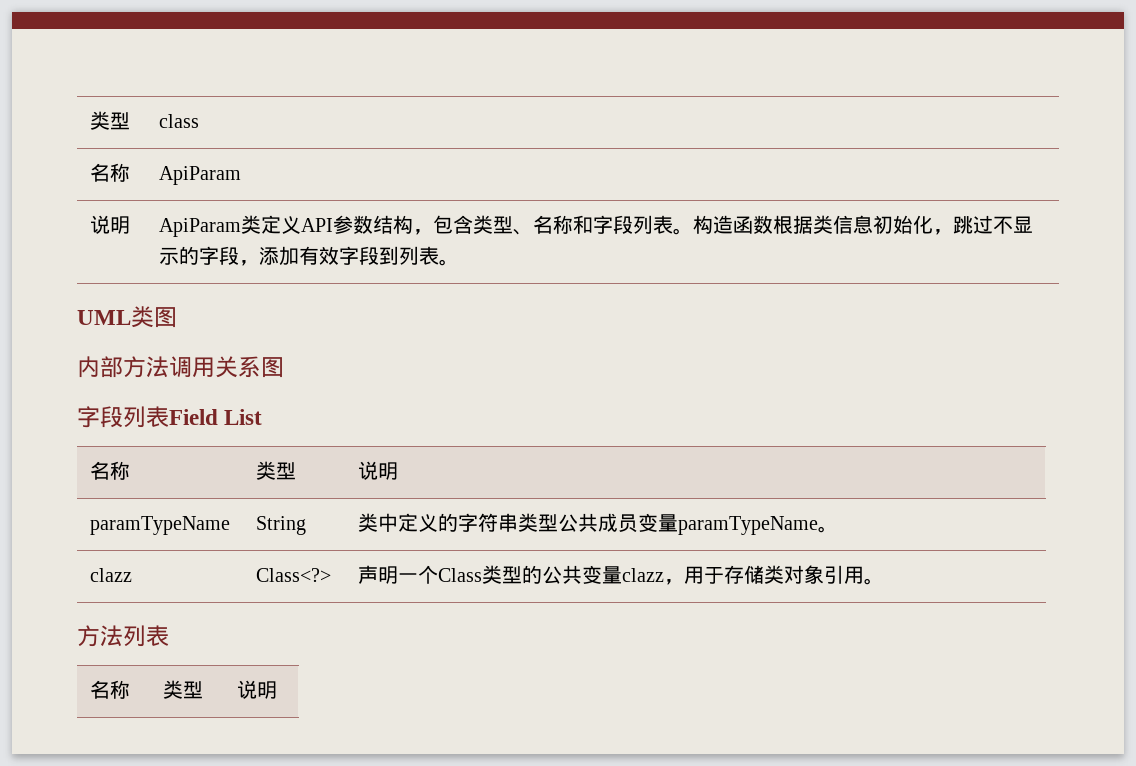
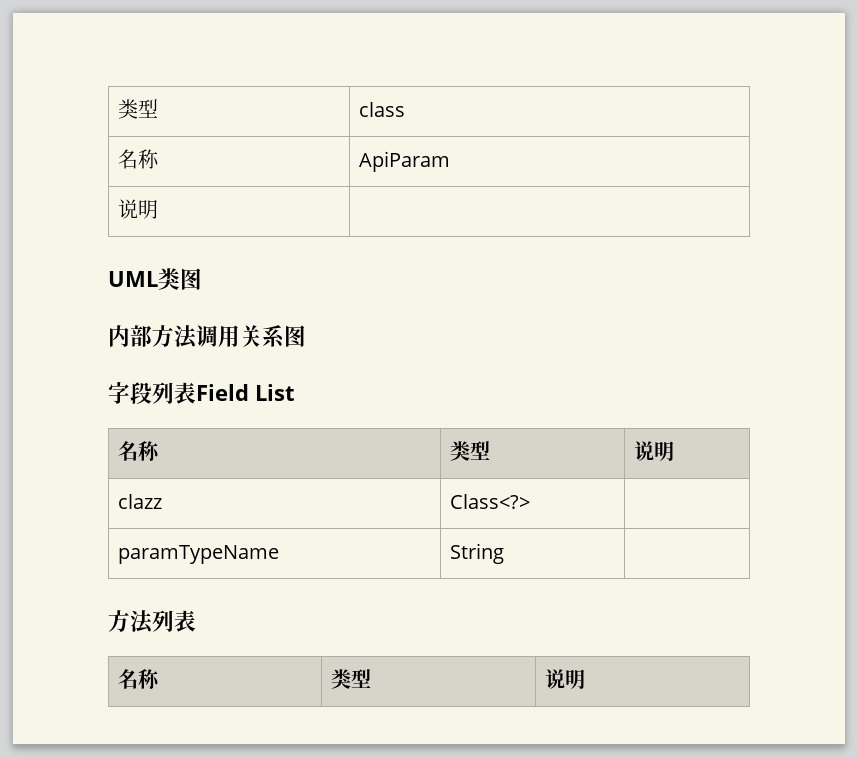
- 说明 | ApiParam类定义API参数结构，包含类型、名称和字段列表。构造函数根据类信息初始化，跳过不显示的字段，添加有效字段到列表。
+ 说明 |
+ clazz | Class<?> |
- paramTypeName | String | 类中定义的字符串类型公共成员变量paramTypeName。
- clazz | Class<?> | 声明一个Class类型的公共变量clazz，用于存储类对象引用。
+ paramTypeName | String |

